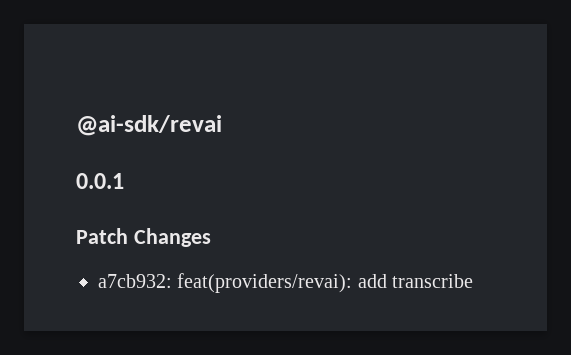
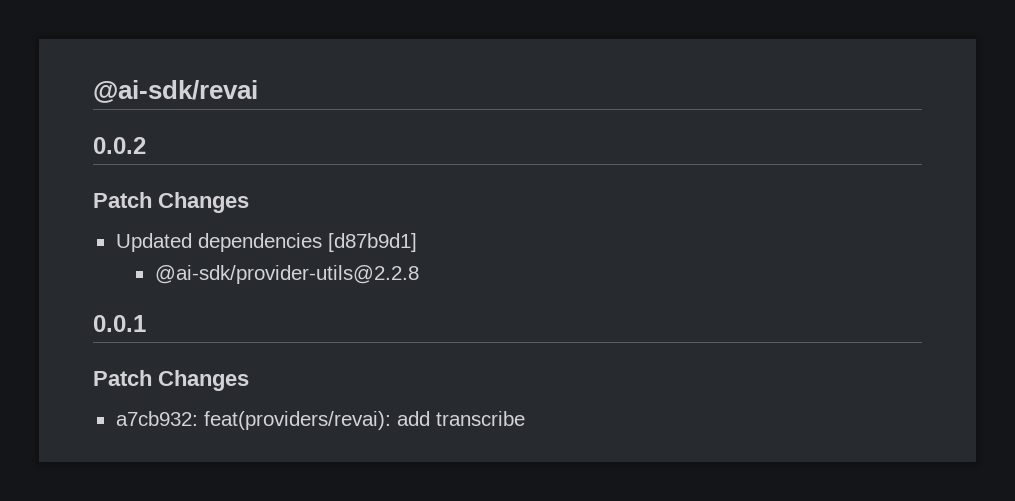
+ 0.0.2
+ Patch Changes
+ Updated dependencies [d87b9d1]
+ @ai-sdk/provider-utils@2.2.8

